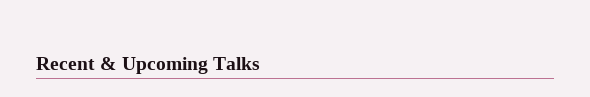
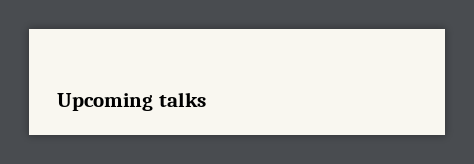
- Recent & Upcoming Talks
+ Upcoming talks

